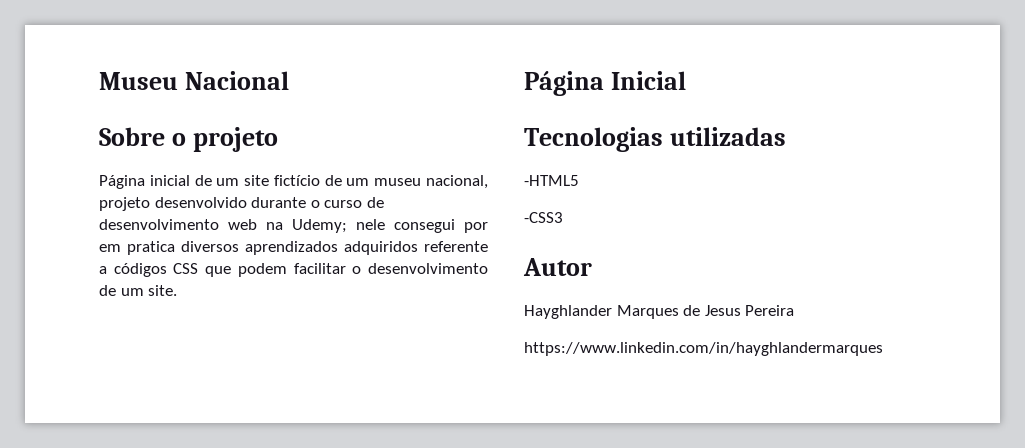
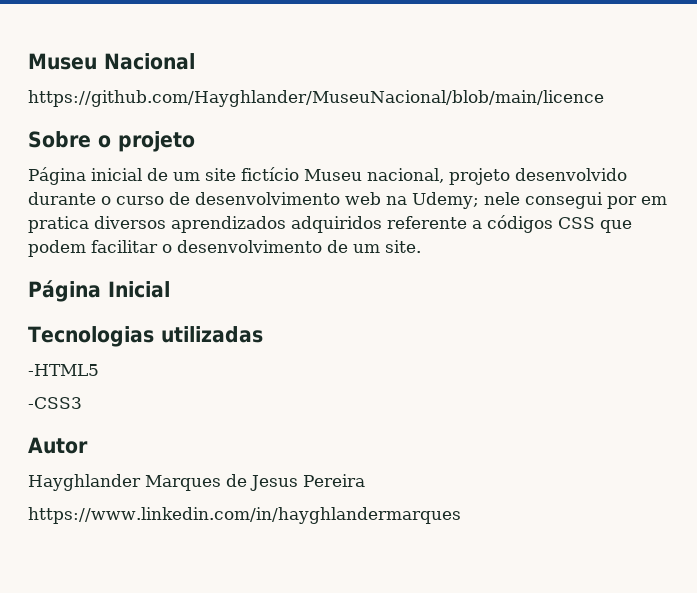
+ https://github.com/Hayghlander/MuseuNacional/blob/main/licence
- Página inicial de um site fictício de um museu nacional, projeto desenvolvido durante o curso de desenvolvimento web na Udemy; nele consegui por em pratica diversos aprendizados adquiridos referente a códigos CSS que podem facilitar o desenvolvimento de um site.
+ Página inicial de um site fictício Museu nacional, projeto desenvolvido durante o curso de desenvolvimento web na Udemy; nele consegui por em pratica diversos aprendizados adquiridos referente a códigos CSS que podem facilitar o desenvolvimento de um site.

